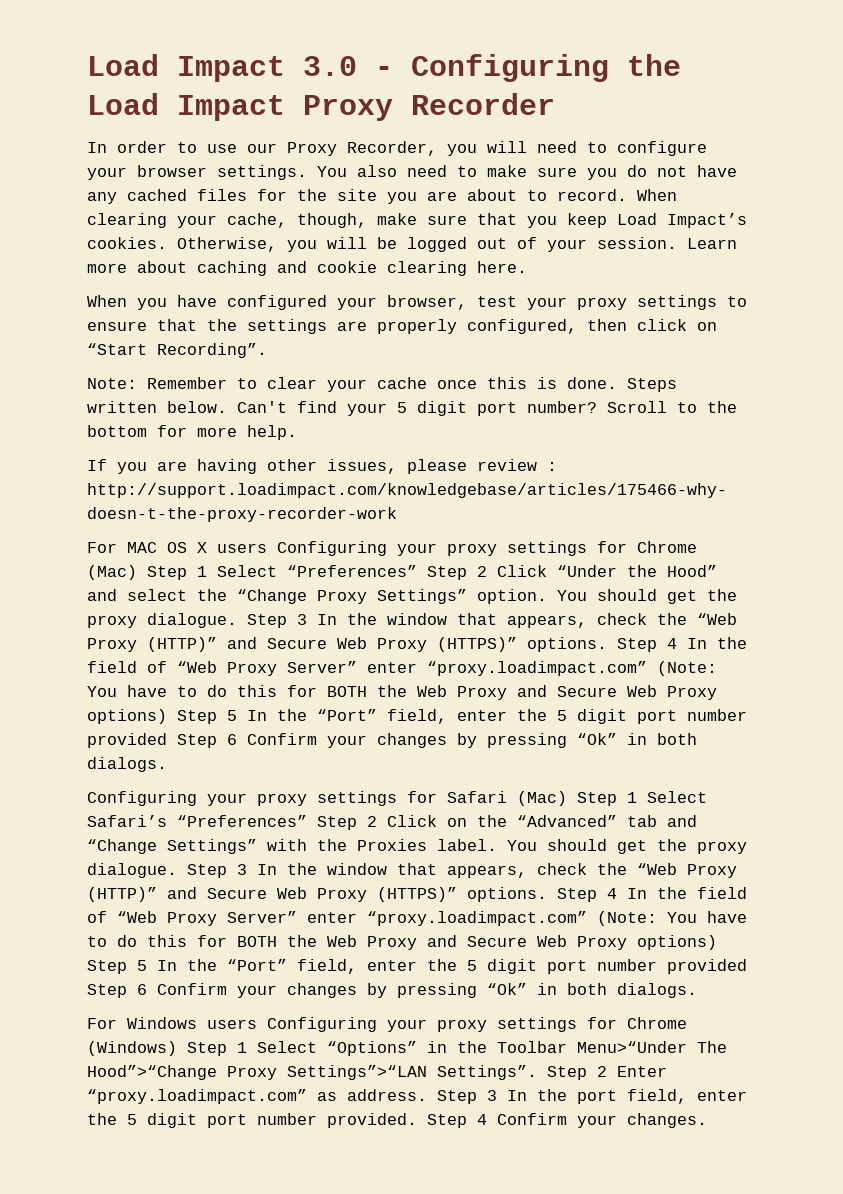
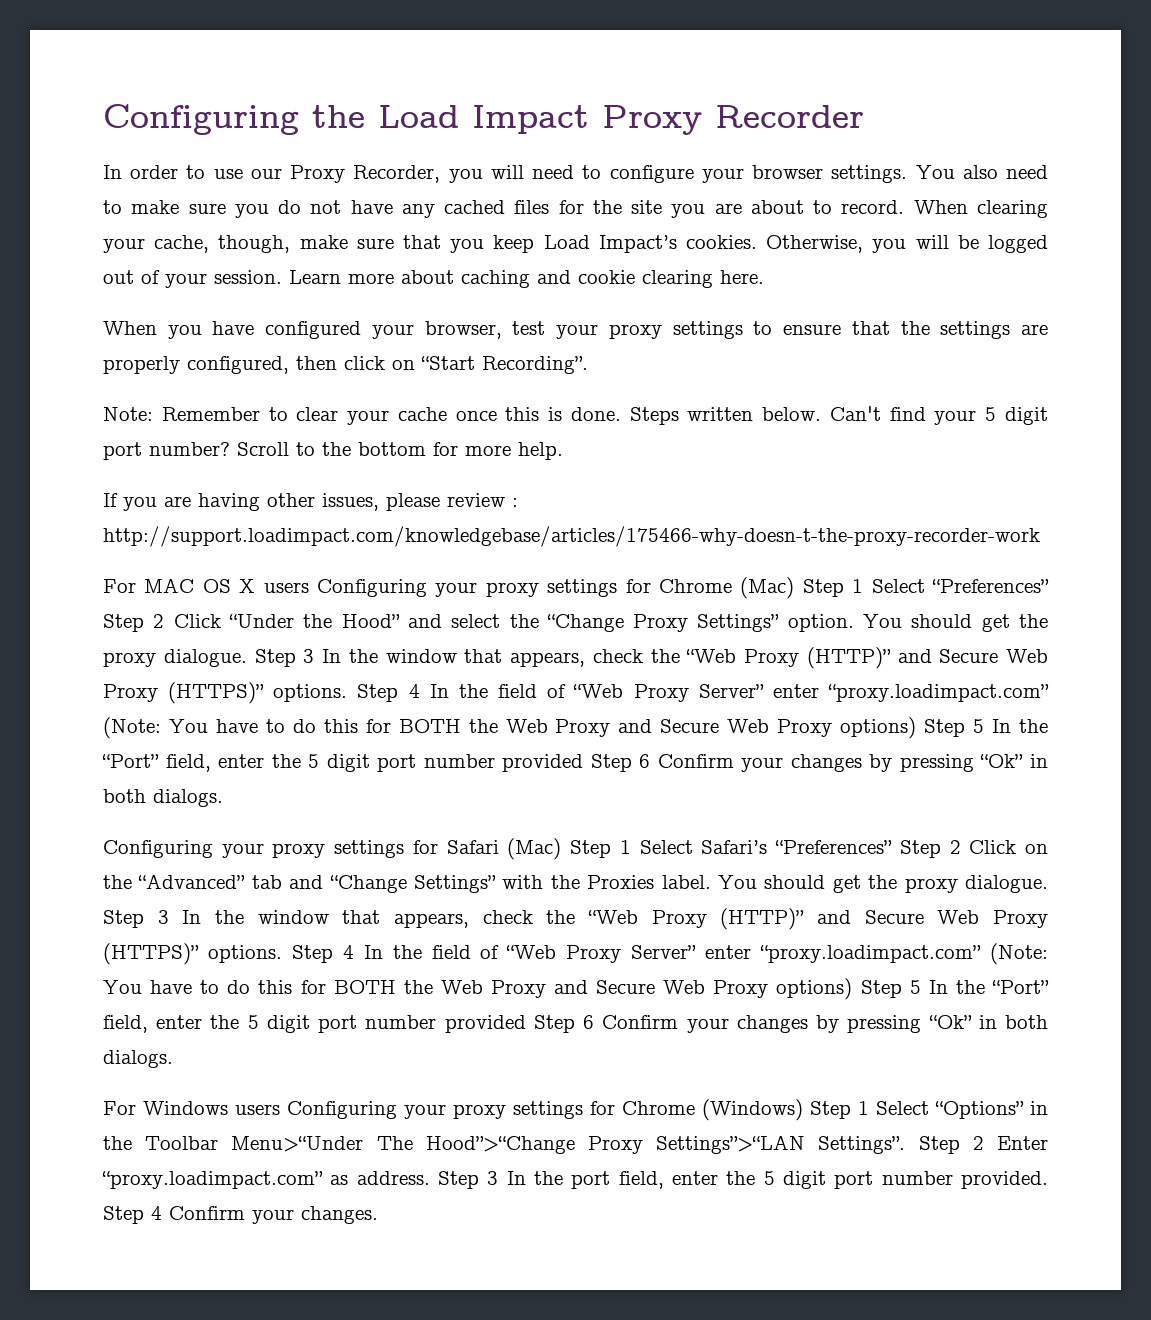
- Load Impact 3.0 - Configuring the Load Impact Proxy Recorder
+ Configuring the Load Impact Proxy Recorder

